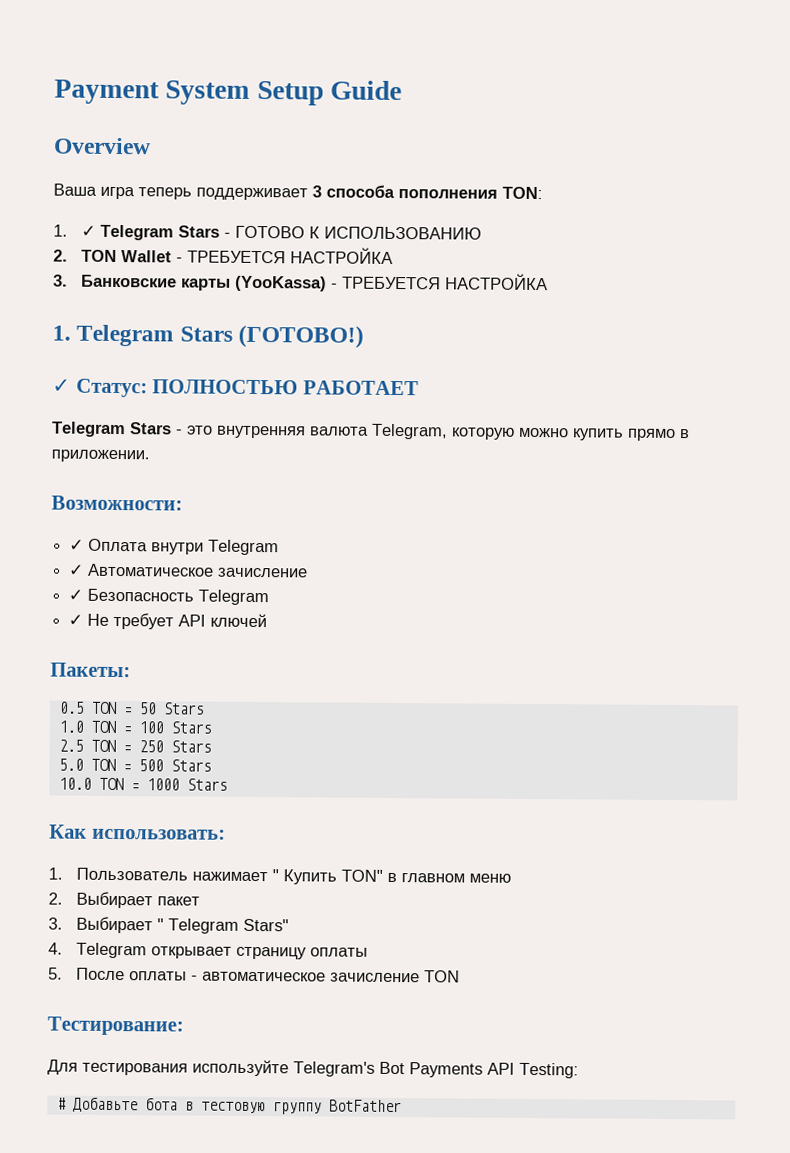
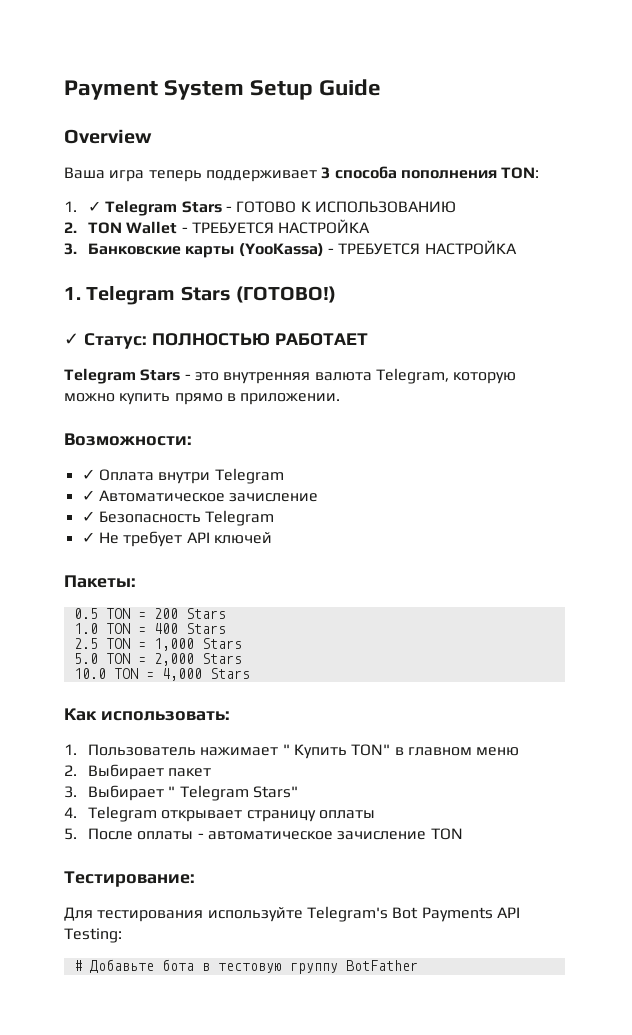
- 0.5 TON = 50 Stars
+ 0.5 TON = 200 Stars
- 1.0 TON = 100 Stars
+ 1.0 TON = 400 Stars
- 2.5 TON = 250 Stars
+ 2.5 TON = 1,000 Stars
- 5.0 TON = 500 Stars
+ 5.0 TON = 2,000 Stars
- 10.0 TON = 1000 Stars
+ 10.0 TON = 4,000 Stars

